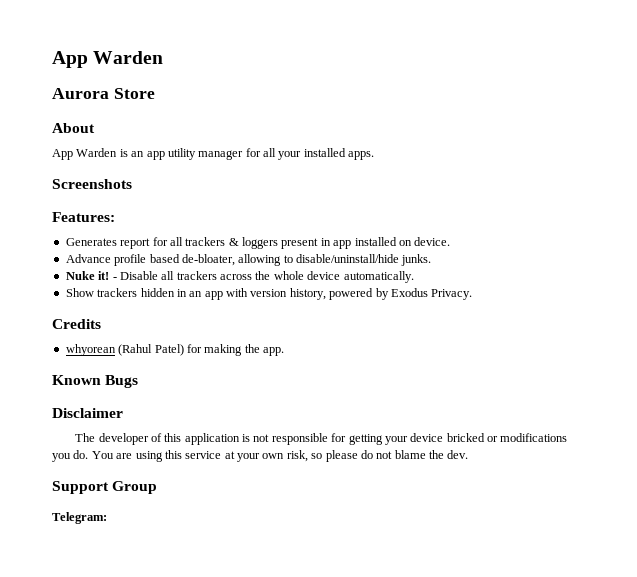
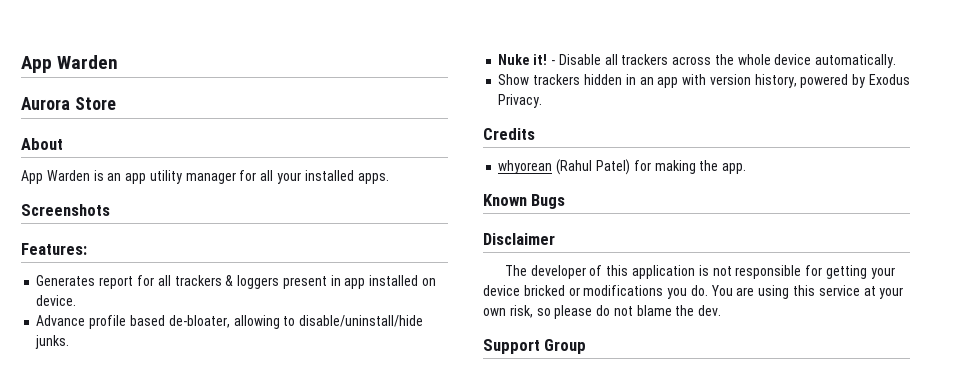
- Telegram:

